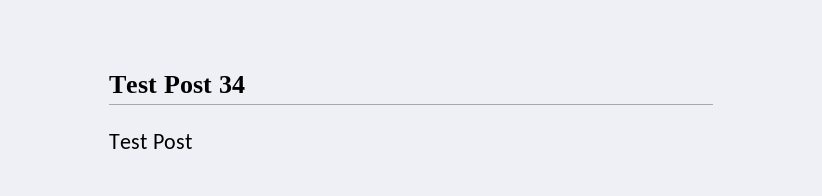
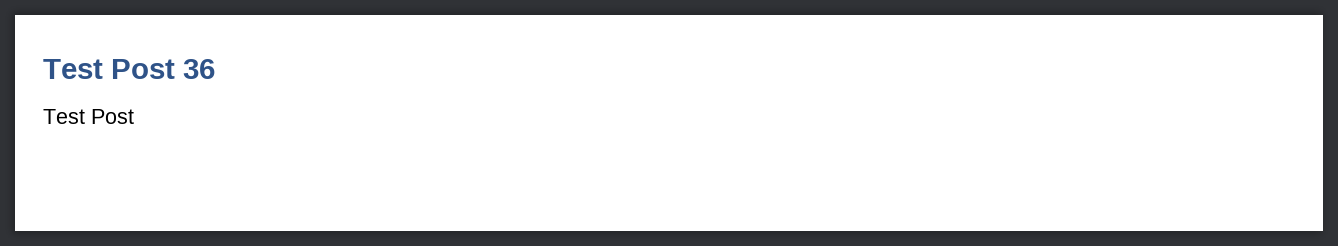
- Test Post 34
+ Test Post 36

